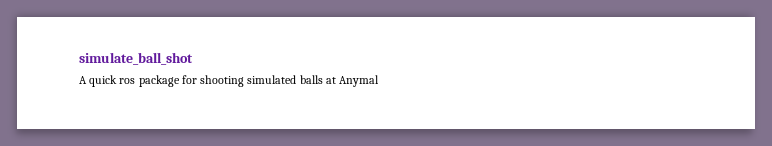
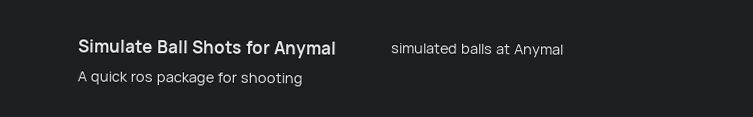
- simulate_ball_shot
+ Simulate Ball Shots for Anymal

